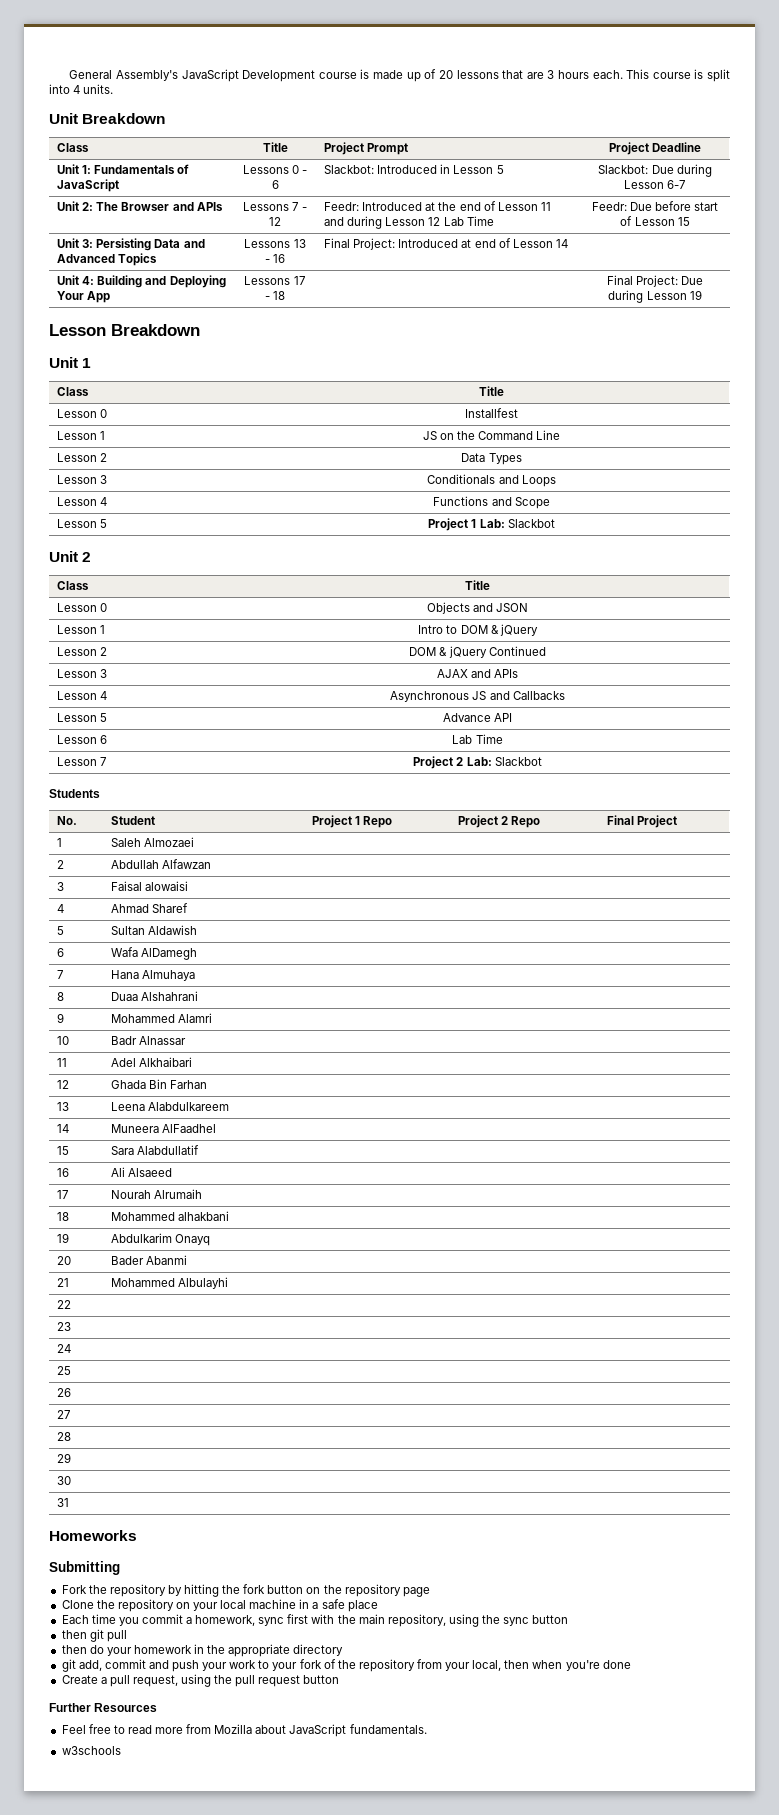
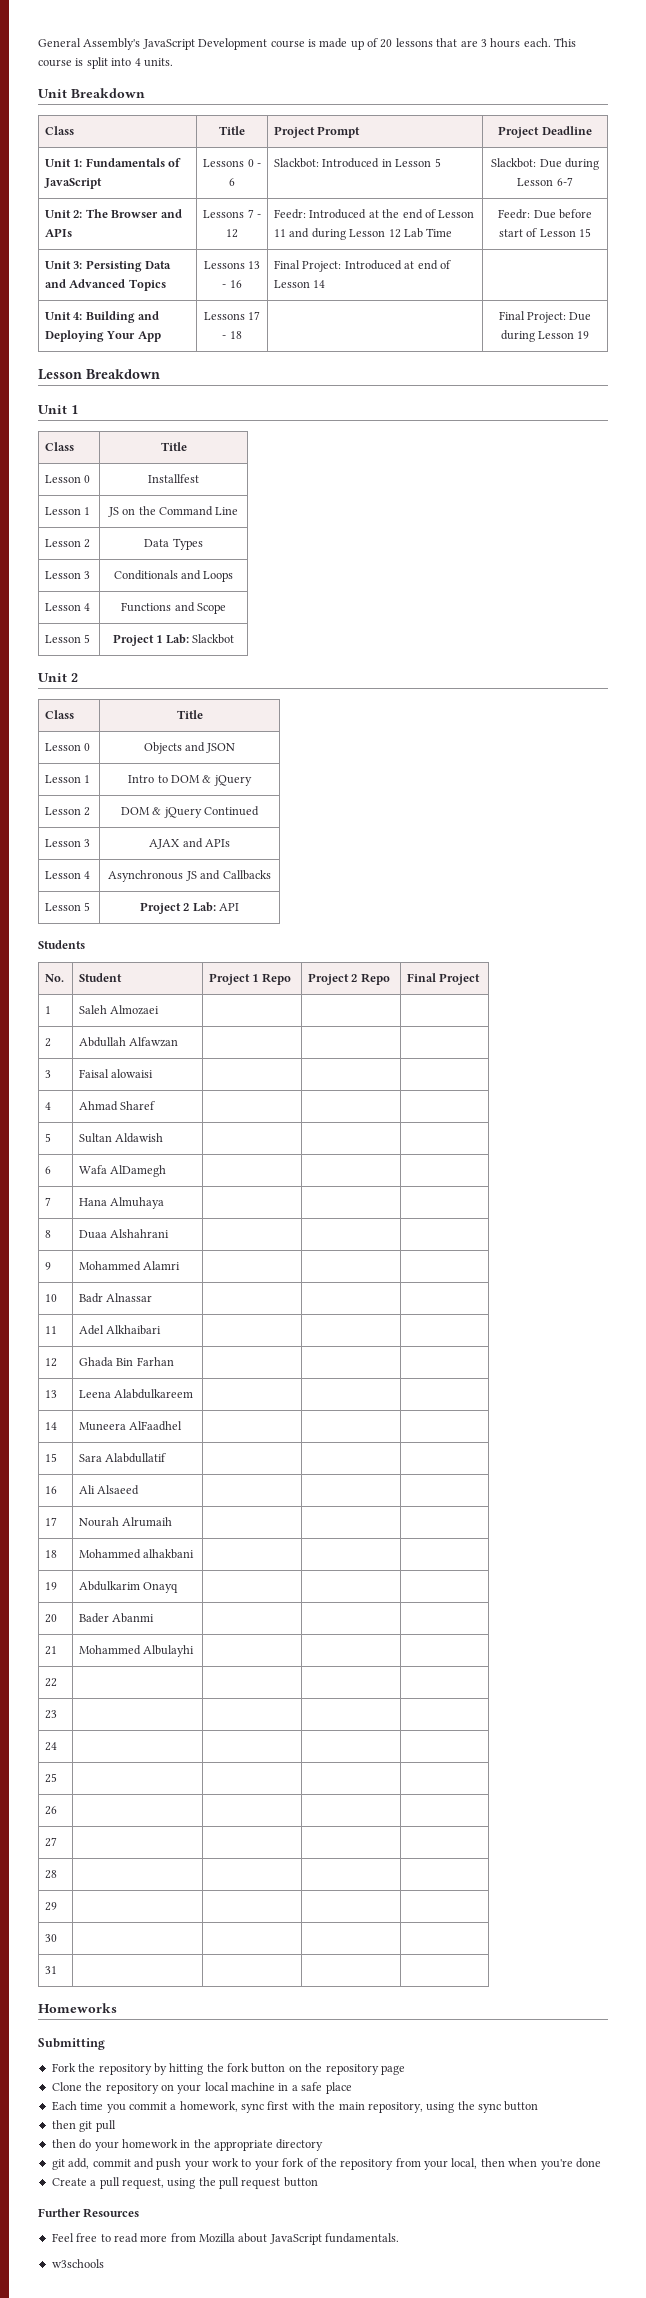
- Lesson 5 | Advance API
- Lesson 6 | Lab Time
- Lesson 7 | Project 2 Lab: Slackbot
+ Lesson 5 | Project 2 Lab: API

